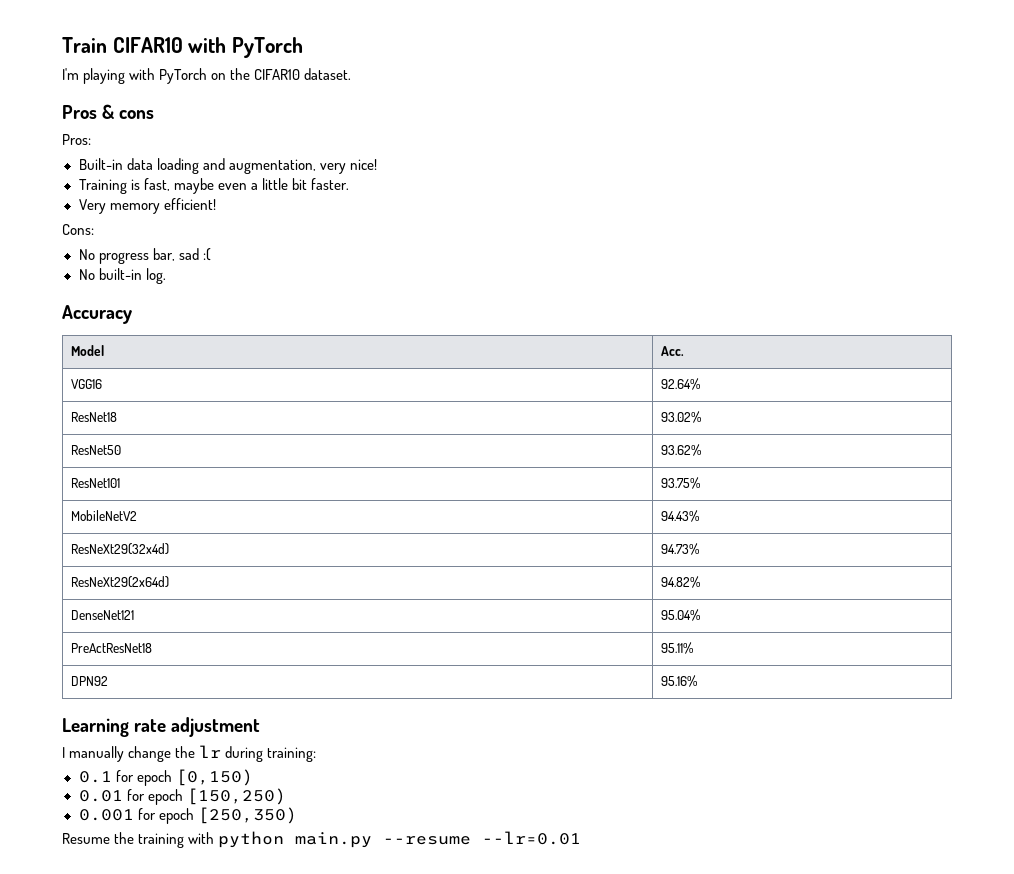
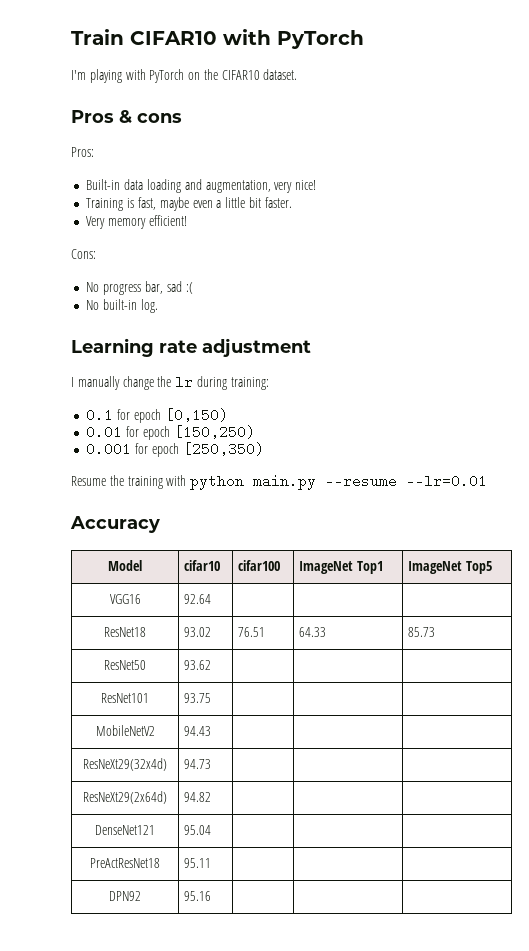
- Accuracy
- Model | Acc.
- VGG16 | 92.64%
- ResNet18 | 93.02%
- ResNet50 | 93.62%
- ResNet101 | 93.75%
- MobileNetV2 | 94.43%
- ResNeXt29(32x4d) | 94.73%
- ResNeXt29(2x64d) | 94.82%
- DenseNet121 | 95.04%
- PreActResNet18 | 95.11%
- DPN92 | 95.16%
+ Accuracy
+ Model | cifar10 | cifar100 | ImageNet Top1 | ImageNet Top5
+ VGG16 | 92.64 | | |
+ ResNet18 | 93.02 | 76.51 | 64.33 | 85.73
+ ResNet50 | 93.62 | | |
+ ResNet101 | 93.75 | | |
+ MobileNetV2 | 94.43 | | |
+ ResNeXt29(32x4d) | 94.73 | | |
+ ResNeXt29(2x64d) | 94.82 | | |
+ DenseNet121 | 95.04 | | |
+ PreActResNet18 | 95.11 | | |
+ DPN92 | 95.16 | | |

